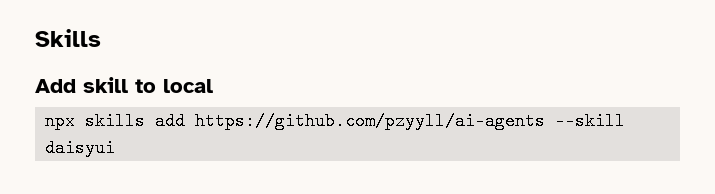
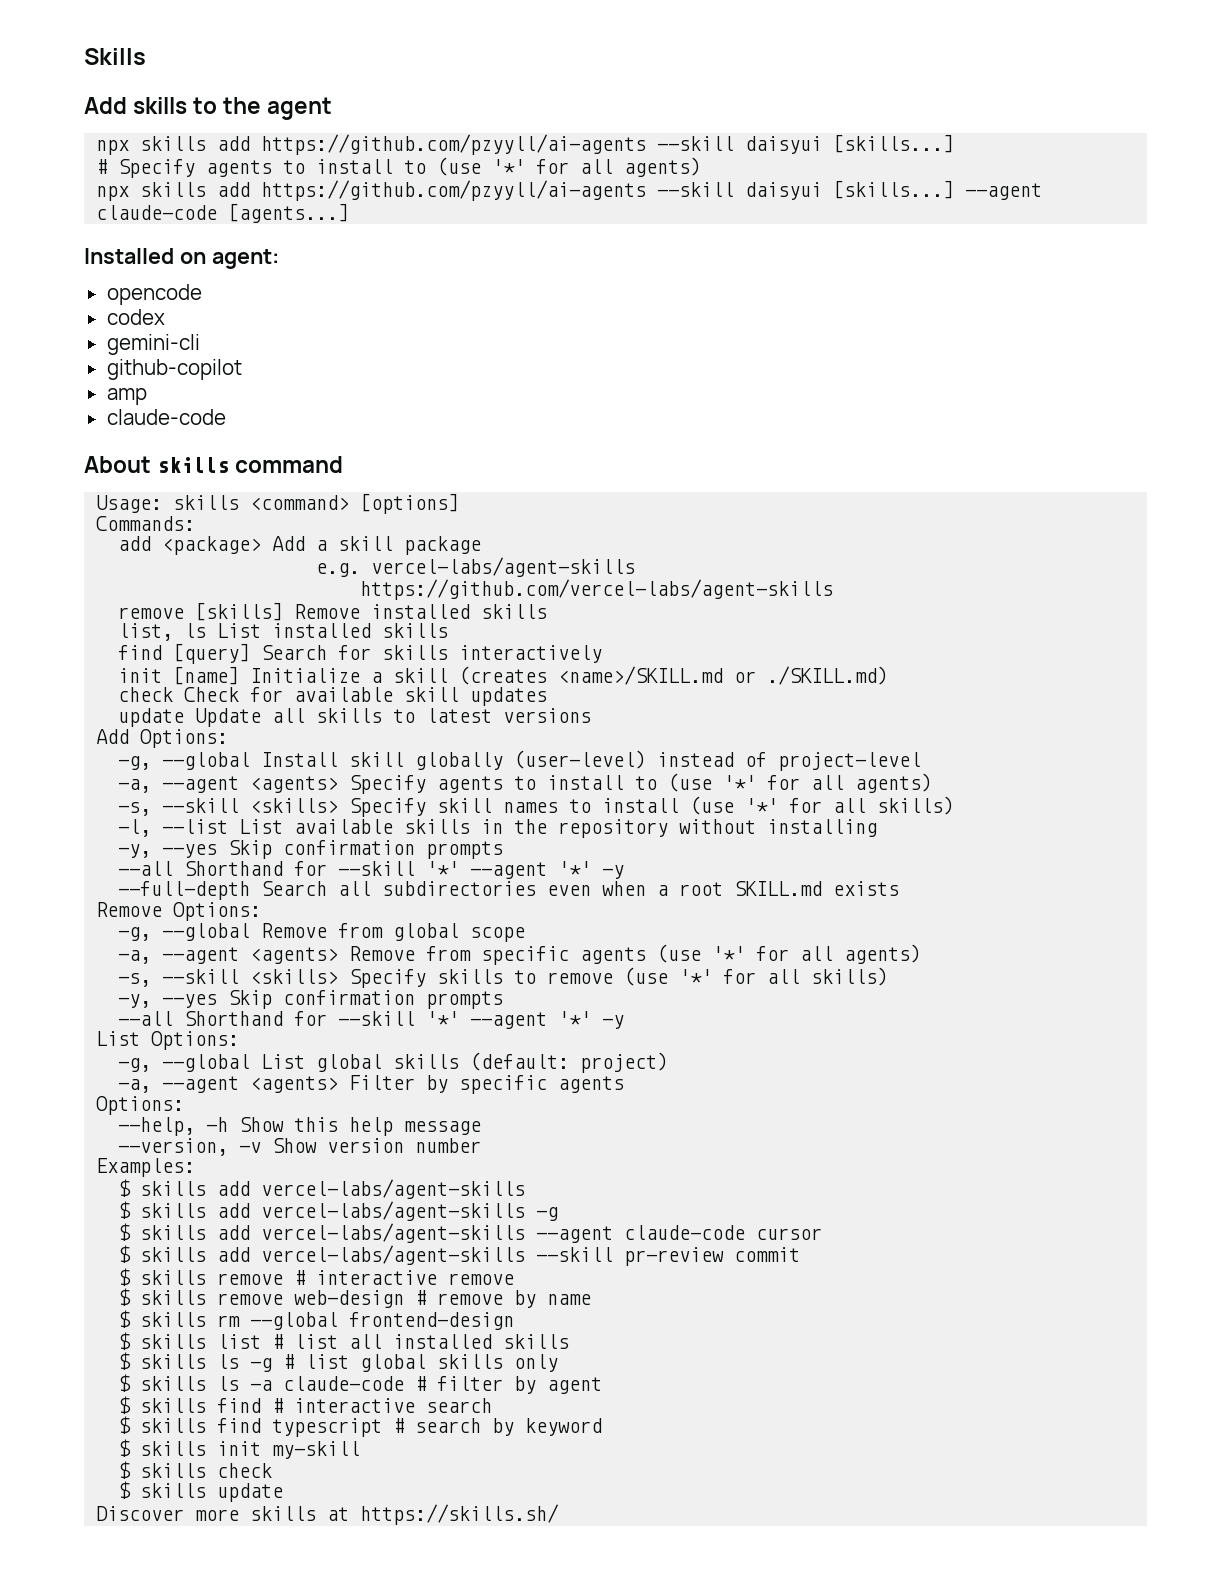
- Add skill to local
- npx skills add https://github.com/pzyyll/ai-agents --skill daisyui
+ Add skills to the agent
+ npx skills add https://github.com/pzyyll/ai-agents --skill daisyui [skills...]
+ # Specify agents to install to (use '*' for all agents)
+ npx skills add https://github.com/pzyyll/ai-agents --skill daisyui [skills...] --agent claude-code [agents...]
+ Installed on agent:
+ opencode
+ codex
+ gemini-cli
+ github-copilot
+ amp
+ claude-code
+ About skills command
+ Usage: skills <command> [options]
+ Commands:
+ add <package> Add a skill package
+ e.g. vercel-labs/agent-skills
+ https://github.com/vercel-labs/agent-skills
+ remove [skills] Remove installed skills
+ list, ls List installed skills
+ find [query] Search for skills interactively
+ init [name] Initialize a skill (creates <name>/SKILL.md or ./SKILL.md)
+ check Check for available skill updates
+ update Update all skills to latest versions
+ Add Options:
+ -g, --global Install skill globally (user-level) instead of project-level
+ -a, --agent <agents> Specify agents to install to (use '*' for all agents)
+ -s, --skill <skills> Specify skill names to install (use '*' for all skills)
+ -l, --list List available skills in the repository without installing
+ -y, --yes Skip confirmation prompts
+ --all Shorthand for --skill '*' --agent '*' -y
+ --full-depth Search all subdirectories even when a root SKILL.md exists
+ Remove Options:
+ -g, --global Remove from global scope
+ -a, --agent <agents> Remove from specific agents (use '*' for all agents)
+ -s, --skill <skills> Specify skills to remove (use '*' for all skills)
+ -y, --yes Skip confirmation prompts
+ --all Shorthand for --skill '*' --agent '*' -y
+ List Options:
+ -g, --global List global skills (default: project)
+ -a, --agent <agents> Filter by specific agents
+ Options:
+ --help, -h Show this help message
+ --version, -v Show version number
+ Examples:
+ $ skills add vercel-labs/agent-skills
+ $ skills add vercel-labs/agent-skills -g
+ $ skills add vercel-labs/agent-skills --agent claude-code cursor
+ $ skills add vercel-labs/agent-skills --skill pr-review commit
+ $ skills remove # interactive remove
+ $ skills remove web-design # remove by name
+ $ skills rm --global frontend-design
+ $ skills list # list all installed skills
+ $ skills ls -g # list global skills only
+ $ skills ls -a claude-code # filter by agent
+ $ skills find # interactive search
+ $ skills find typescript # search by keyword
+ $ skills init my-skill
+ $ skills check
+ $ skills update
+ Discover more skills at https://skills.sh/

